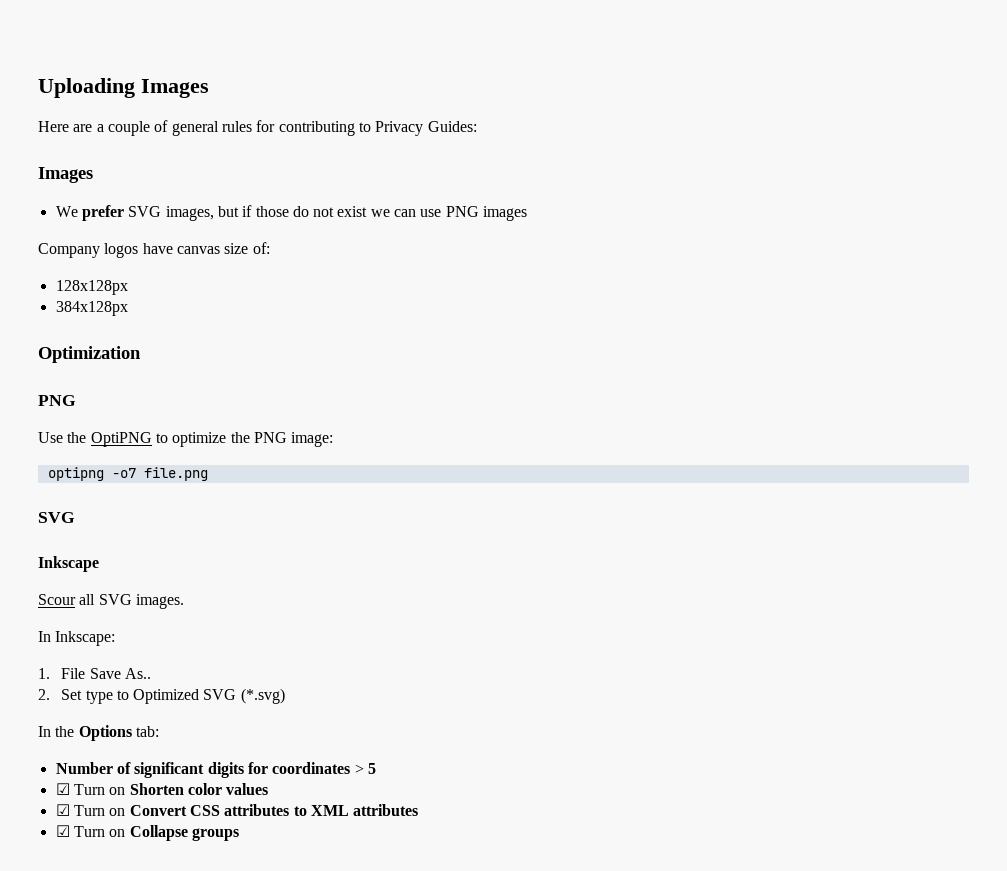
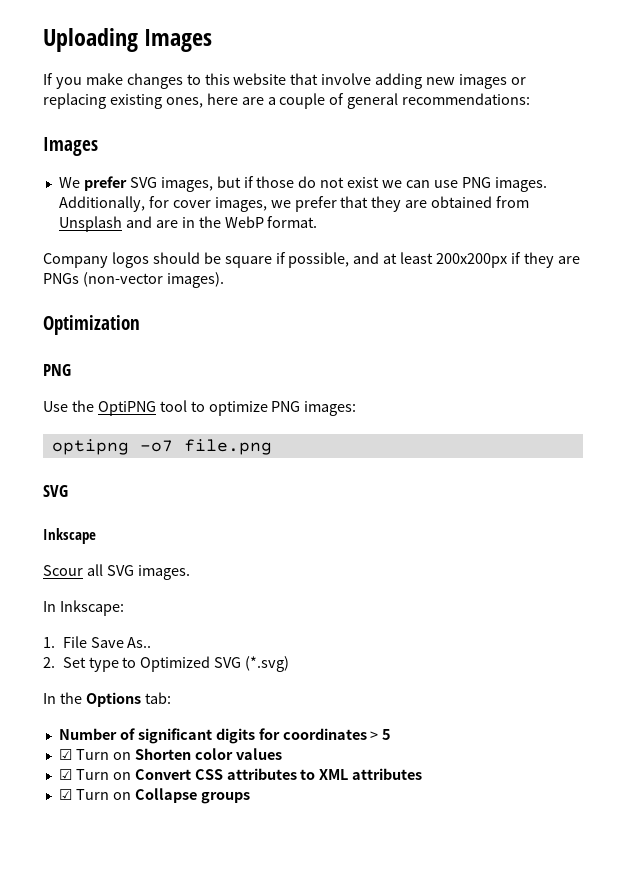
- Here are a couple of general rules for contributing to Privacy Guides:
+ If you make changes to this website that involve adding new images or replacing existing ones, here are a couple of general recommendations:
- We prefer SVG images, but if those do not exist we can use PNG images
- Company logos have canvas size of:
- 128x128px
- 384x128px
+ We prefer SVG images, but if those do not exist we can use PNG images. Additionally, for cover images, we prefer that they are obtained from Unsplash and are in the WebP format.
+ Company logos should be square if possible, and at least 200x200px if they are PNGs (non-vector images).
- Use the OptiPNG to optimize the PNG image:
+ Use the OptiPNG tool to optimize PNG images:

